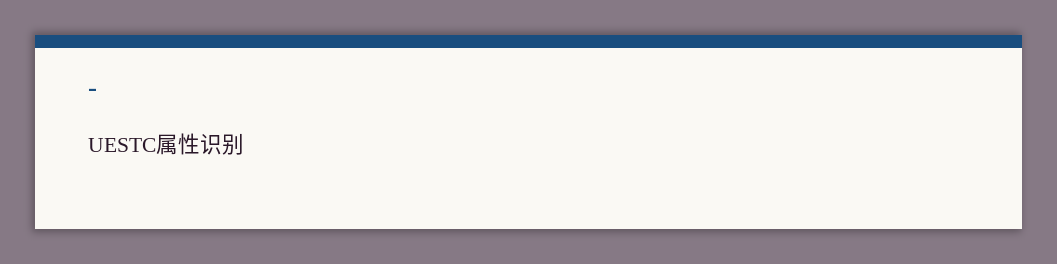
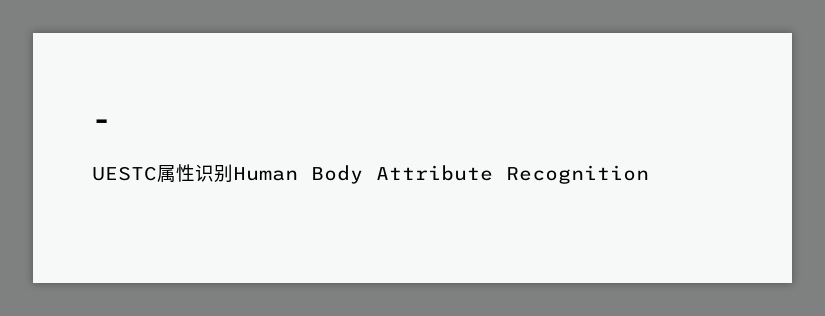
- UESTC属性识别
+ UESTC属性识别Human Body Attribute Recognition

